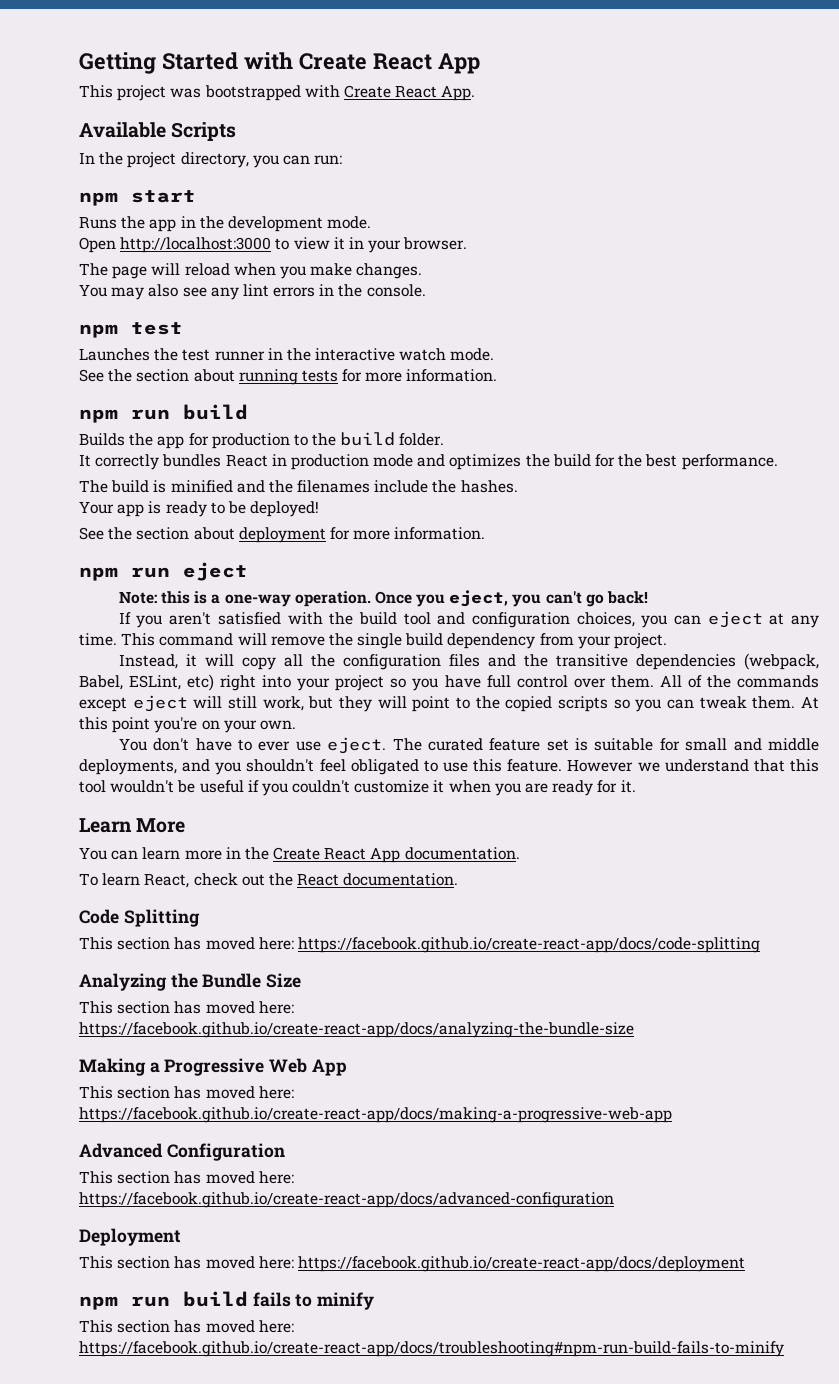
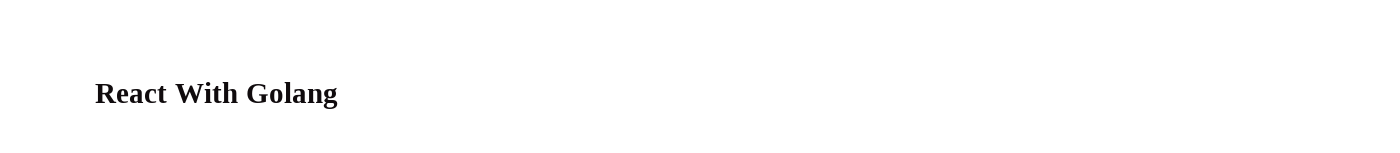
- Getting Started with Create React App
- This project was bootstrapped with Create React App.
- Available Scripts
- In the project directory, you can run:
- npm start
- Runs the app in the development mode.
- Open http://localhost:3000 to view it in your browser.
- The page will reload when you make changes.
- You may also see any lint errors in the console.
- npm test
- Launches the test runner in the interactive watch mode.
- See the section about running tests for more information.
- npm run build
- Builds the app for production to the build folder.
- It correctly bundles React in production mode and optimizes the build for the best performance.
- The build is minified and the filenames include the hashes.
- Your app is ready to be deployed!
- See the section about deployment for more information.
- npm run eject
- Note: this is a one-way operation. Once you eject, you can't go back!
- If you aren't satisfied with the build tool and configuration choices, you can eject at any time. This command will remove the single build dependency from your project.
- Instead, it will copy all the configuration files and the transitive dependencies (webpack, Babel, ESLint, etc) right into your project so you have full control over them. All of the commands except eject will still work, but they will point to the copied scripts so you can tweak them. At this point you're on your own.
- You don't have to ever use eject. The curated feature set is suitable for small and middle deployments, and you shouldn't feel obligated to use this feature. However we understand that this tool wouldn't be useful if you couldn't customize it when you are ready for it.
- Learn More
- You can learn more in the Create React App documentation.
- To learn React, check out the React documentation.
- Code Splitting
- This section has moved here: https://facebook.github.io/create-react-app/docs/code-splitting
- Analyzing the Bundle Size
- This section has moved here: https://facebook.github.io/create-react-app/docs/analyzing-the-bundle-size
- Making a Progressive Web App
- This section has moved here: https://facebook.github.io/create-react-app/docs/making-a-progressive-web-app
- Advanced Configuration
- This section has moved here: https://facebook.github.io/create-react-app/docs/advanced-configuration
- Deployment
- This section has moved here: https://facebook.github.io/create-react-app/docs/deployment
- npm run build fails to minify
- This section has moved here: https://facebook.github.io/create-react-app/docs/troubleshooting#npm-run-build-fails-to-minify
+ React With Golang

